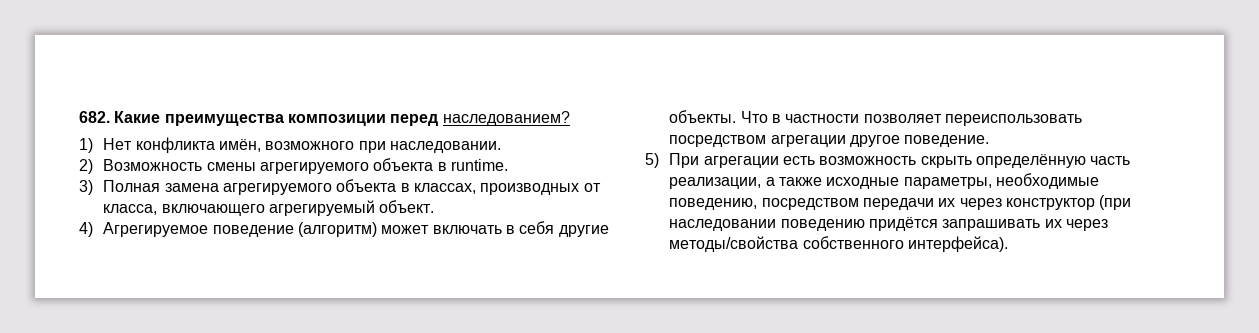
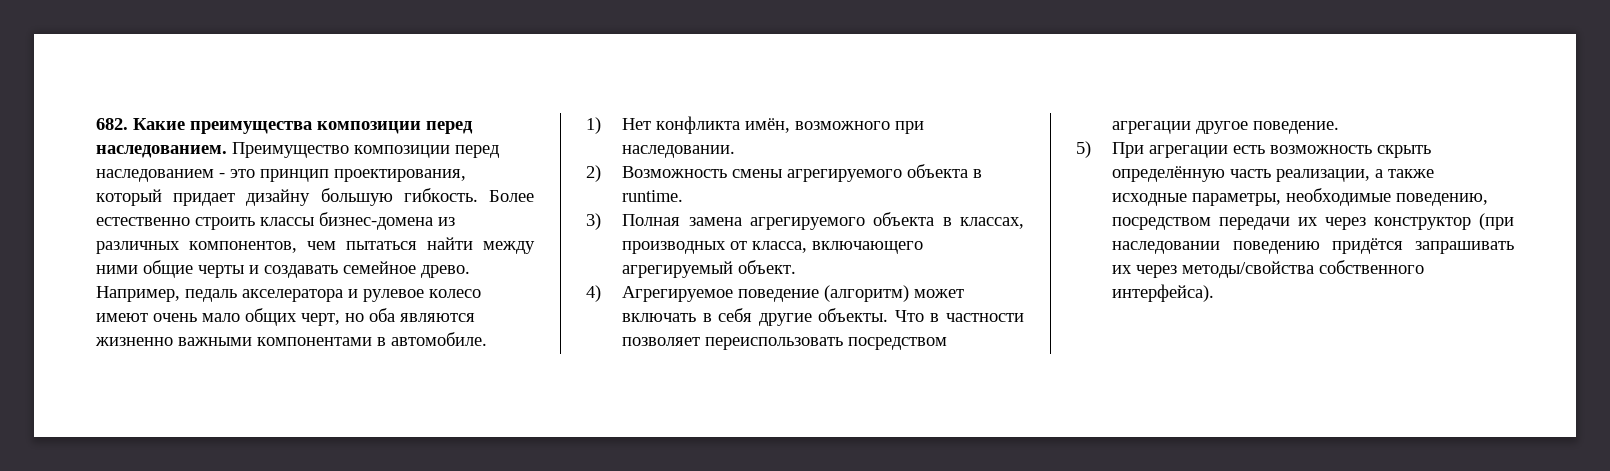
- 682. Какие преимущества композиции перед наследованием?
+ 682. Какие преимущества композиции перед наследованием. Преимущество композиции перед наследованием - это принцип проектирования, который придает дизайну большую гибкость. Более естественно строить классы бизнес-домена из различных компонентов, чем пытаться найти между ними общие черты и создавать семейное древо. Например, педаль акселератора и рулевое колесо имеют очень мало общих черт, но оба являются жизненно важными компонентами в автомобиле.

